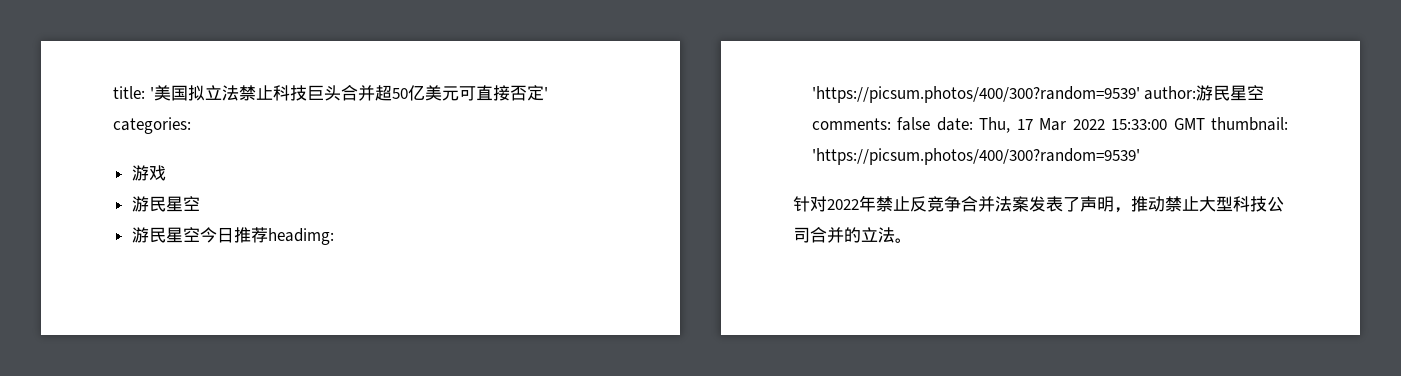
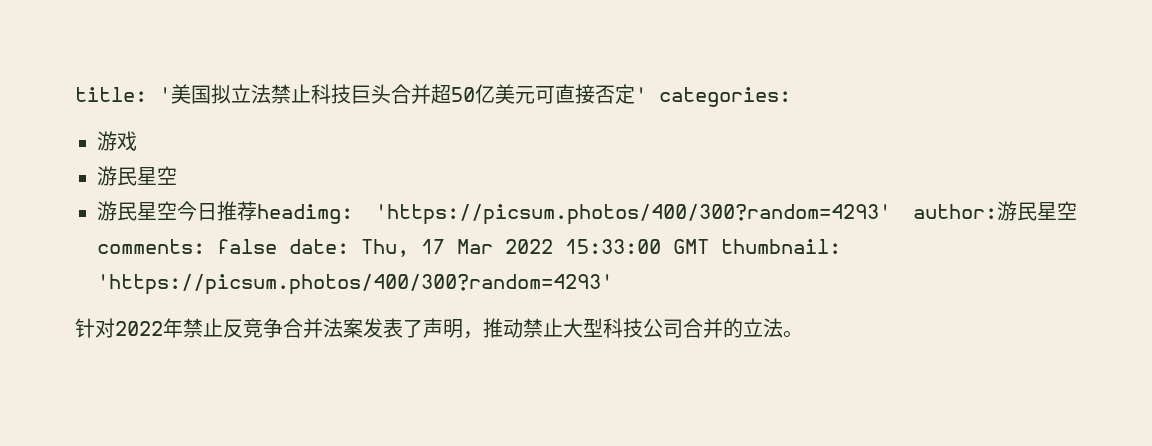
- 游民星空今日推荐headimg: 'https://picsum.photos/400/300?random=9539' author:游民星空comments: false date: Thu, 17 Mar 2022 15:33:00 GMT thumbnail: 'https://picsum.photos/400/300?random=9539'
+ 游民星空今日推荐headimg: 'https://picsum.photos/400/300?random=4293' author:游民星空comments: false date: Thu, 17 Mar 2022 15:33:00 GMT thumbnail: 'https://picsum.photos/400/300?random=4293'

